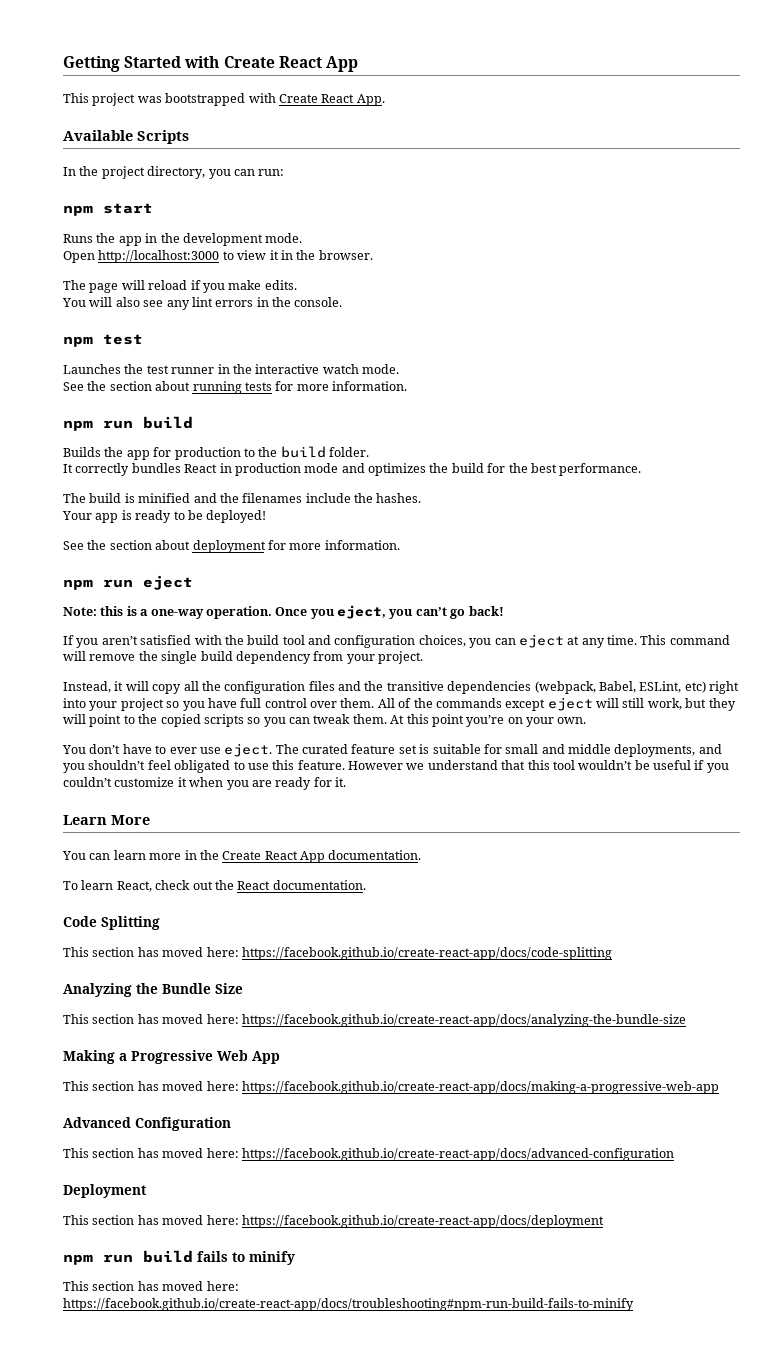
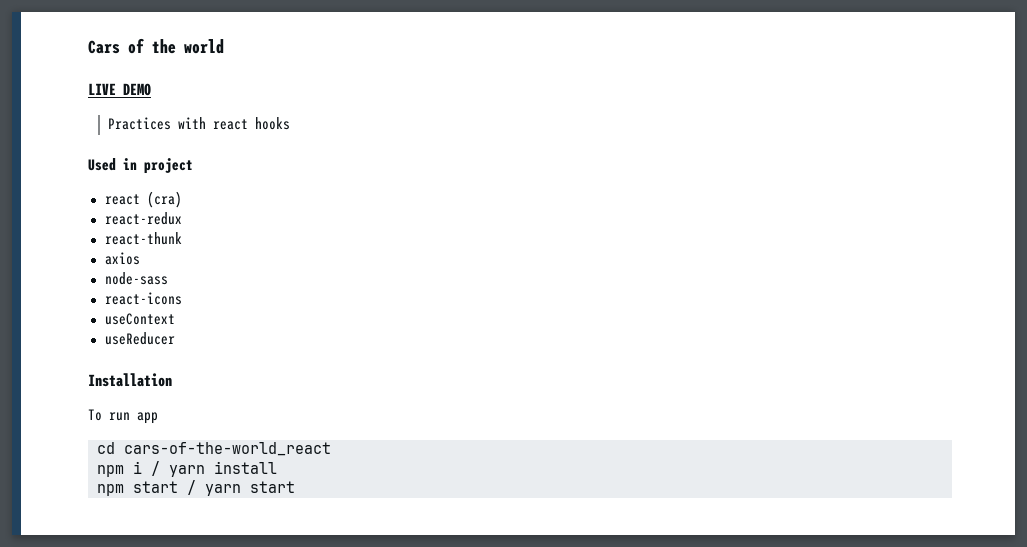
- Getting Started with Create React App
- This project was bootstrapped with Create React App.
- Available Scripts
- In the project directory, you can run:
- npm start
- Runs the app in the development mode.
- Open http://localhost:3000 to view it in the browser.
- The page will reload if you make edits.
- You will also see any lint errors in the console.
- npm test
- Launches the test runner in the interactive watch mode.
- See the section about running tests for more information.
- npm run build
- Builds the app for production to the build folder.
- It correctly bundles React in production mode and optimizes the build for the best performance.
- The build is minified and the filenames include the hashes.
- Your app is ready to be deployed!
- See the section about deployment for more information.
- npm run eject
- Note: this is a one-way operation. Once you eject, you can’t go back!
- If you aren’t satisfied with the build tool and configuration choices, you can eject at any time. This command will remove the single build dependency from your project.
- Instead, it will copy all the configuration files and the transitive dependencies (webpack, Babel, ESLint, etc) right into your project so you have full control over them. All of the commands except eject will still work, but they will point to the copied scripts so you can tweak them. At this point you’re on your own.
- You don’t have to ever use eject. The curated feature set is suitable for small and middle deployments, and you shouldn’t feel obligated to use this feature. However we understand that this tool wouldn’t be useful if you couldn’t customize it when you are ready for it.
- Learn More
- You can learn more in the Create React App documentation.
- To learn React, check out the React documentation.
- Code Splitting
- This section has moved here: https://facebook.github.io/create-react-app/docs/code-splitting
- Analyzing the Bundle Size
- This section has moved here: https://facebook.github.io/create-react-app/docs/analyzing-the-bundle-size
- Making a Progressive Web App
- This section has moved here: https://facebook.github.io/create-react-app/docs/making-a-progressive-web-app
- Advanced Configuration
- This section has moved here: https://facebook.github.io/create-react-app/docs/advanced-configuration
- Deployment
- This section has moved here: https://facebook.github.io/create-react-app/docs/deployment
- npm run build fails to minify
- This section has moved here: https://facebook.github.io/create-react-app/docs/troubleshooting#npm-run-build-fails-to-minify
+ Cars of the world
+ LIVE DEMO
+ Practices with react hooks
+ Used in project
+ react (cra)
+ react-redux
+ react-thunk
+ axios
+ node-sass
+ react-icons
+ useContext
+ useReducer
+ Installation
+ To run app
+ cd cars-of-the-world_react
+ npm i / yarn install
+ npm start / yarn start

